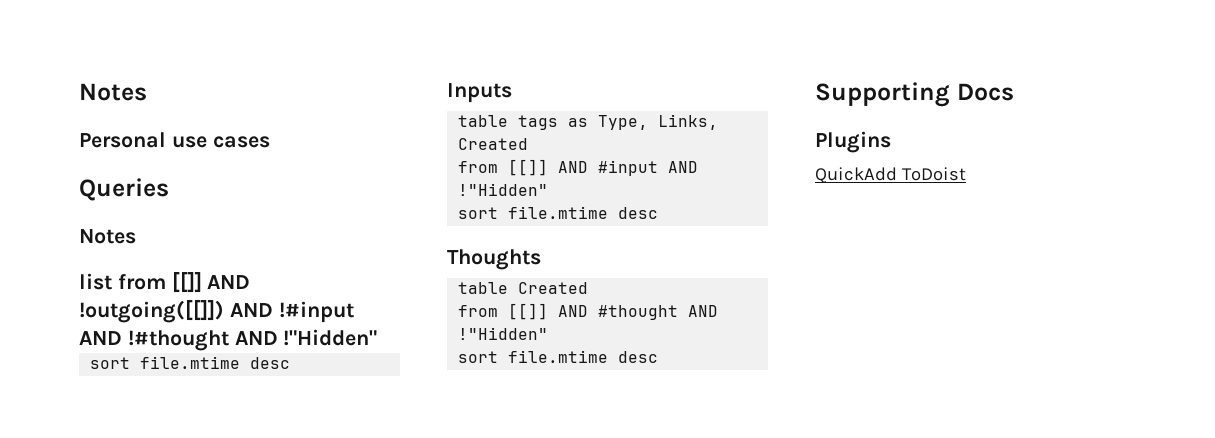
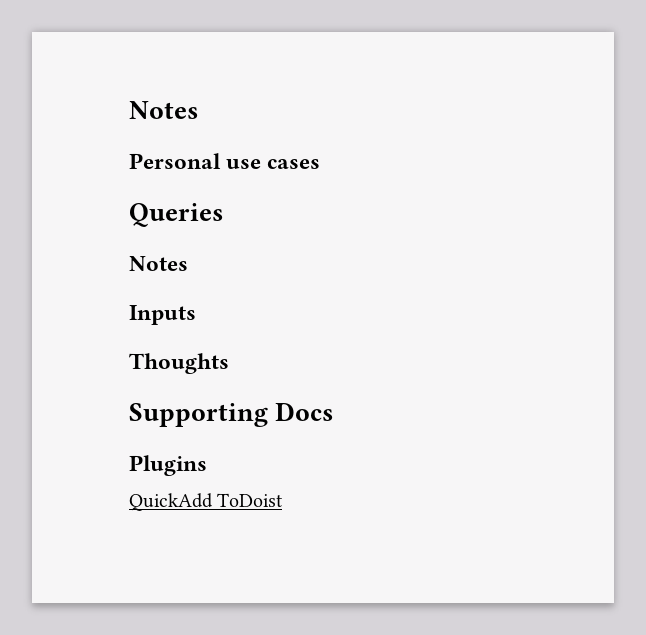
- list from [[]] AND !outgoing([[]]) AND !#input AND !#thought AND !"Hidden"
- sort file.mtime desc
  Inputs
- table tags as Type, Links, Created
- from [[]] AND #input AND !"Hidden"
- sort file.mtime desc
  Thoughts
- table Created
- from [[]] AND #thought AND !"Hidden"
- sort file.mtime desc

